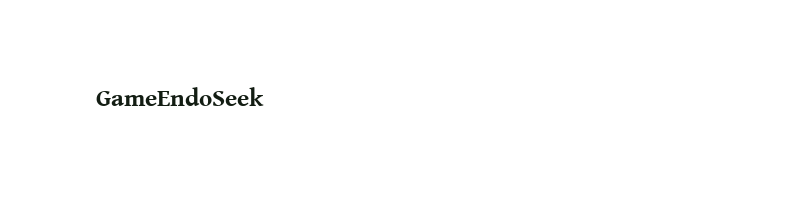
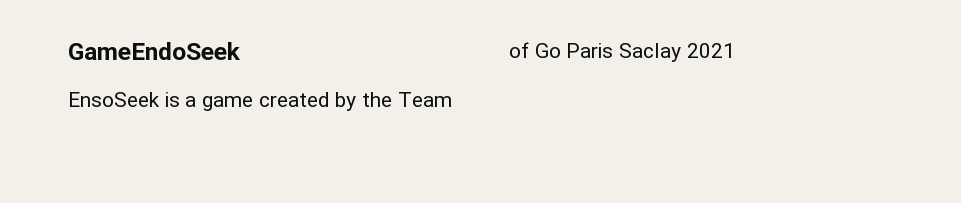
+ EnsoSeek is a game created by the Team of Go Paris Saclay 2021

